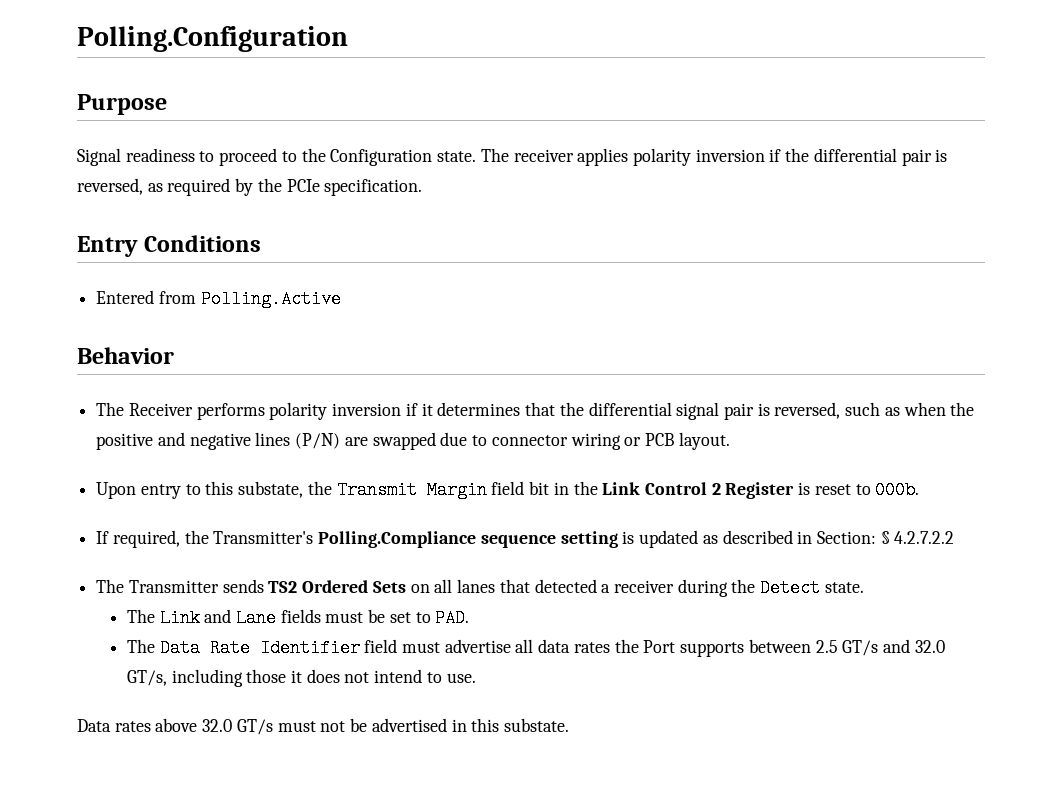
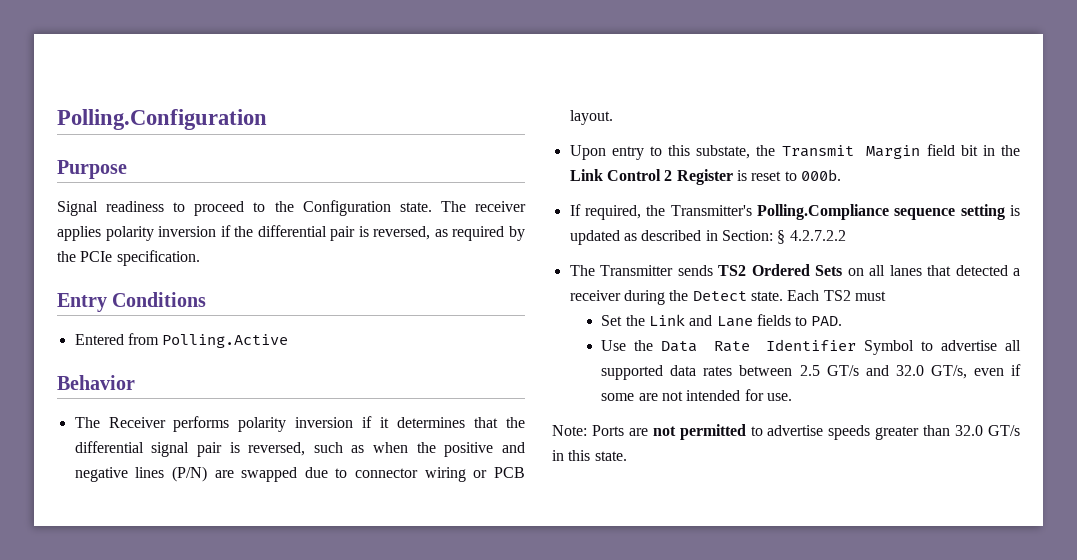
- The Transmitter sends TS2 Ordered Sets on all lanes that detected a receiver during the Detect state.
- The Link and Lane fields must be set to PAD.
+ The Transmitter sends TS2 Ordered Sets on all lanes that detected a receiver during the Detect state. Each TS2 must
+ Set the Link and Lane fields to PAD.
- The Data Rate Identifier field must advertise all data rates the Port supports between 2.5 GT/s and 32.0 GT/s, including those it does not intend to use.
- Data rates above 32.0 GT/s must not be advertised in this substate.
+ Use the Data Rate Identifier Symbol to advertise all supported data rates between 2.5 GT/s and 32.0 GT/s, even if some are not intended for use.
+ Note: Ports are not permitted to advertise speeds greater than 32.0 GT/s in this state.

